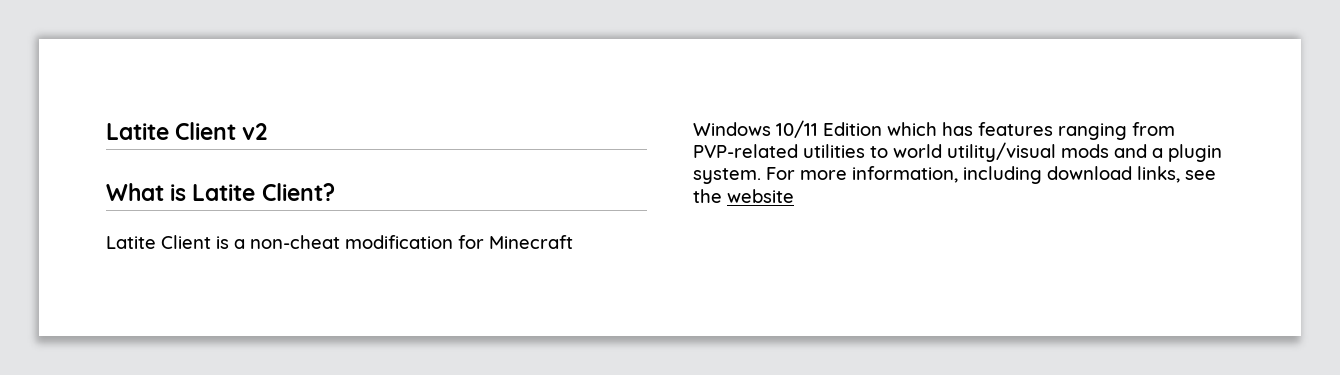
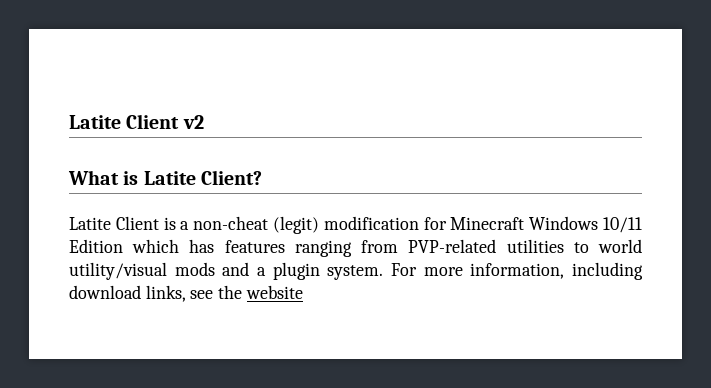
- Latite Client is a non-cheat modification for Minecraft Windows 10/11 Edition which has features ranging from PVP-related utilities to world utility/visual mods and a plugin system.
+ Latite Client is a non-cheat (legit) modification for Minecraft Windows 10/11 Edition which has features ranging from PVP-related utilities to world utility/visual mods and a plugin system.

